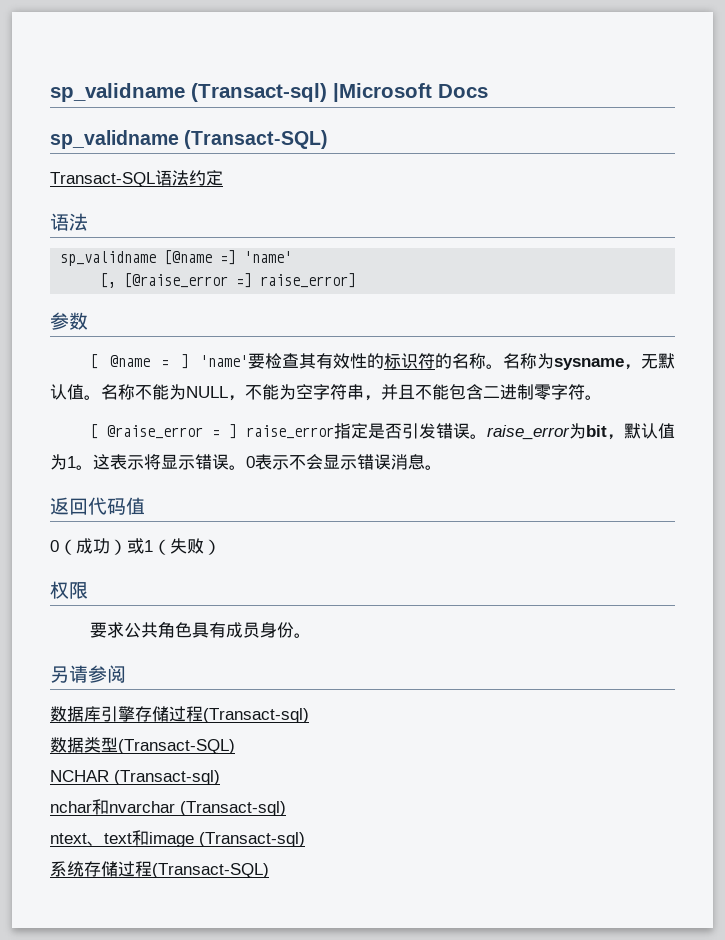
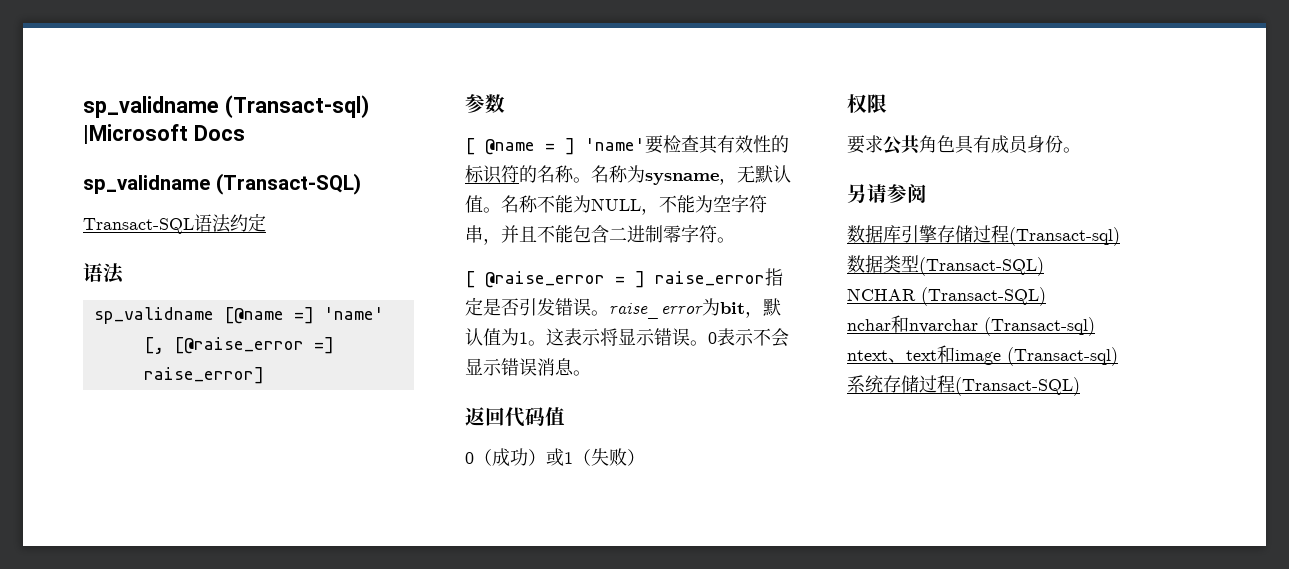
- NCHAR (Transact-sql)
+ NCHAR (Transact-SQL)

